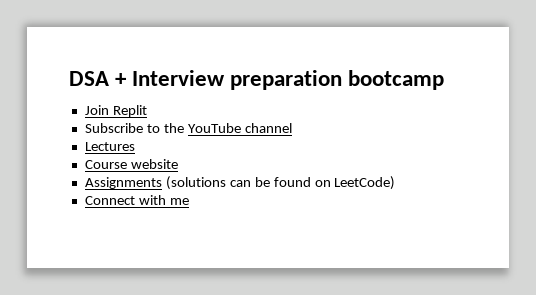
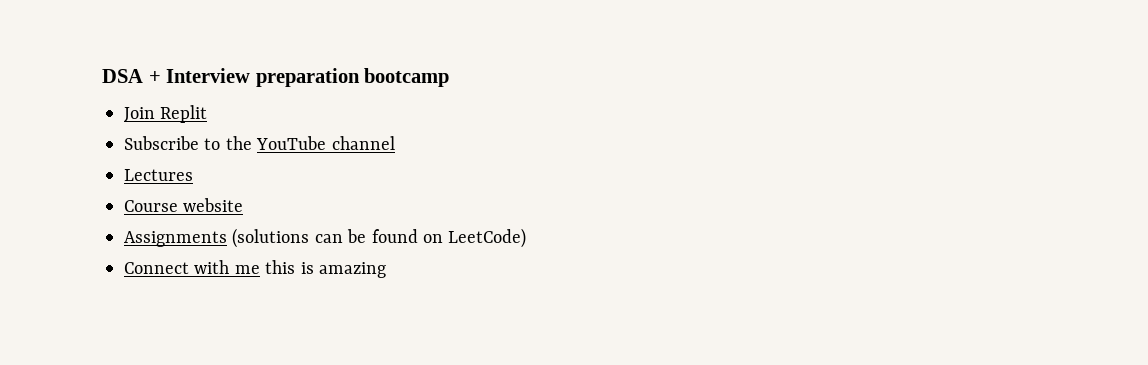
- Connect with me
+ Connect with me this is amazing

